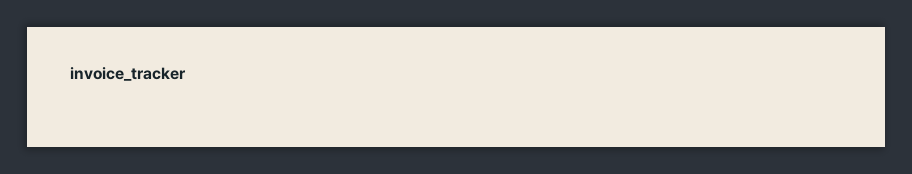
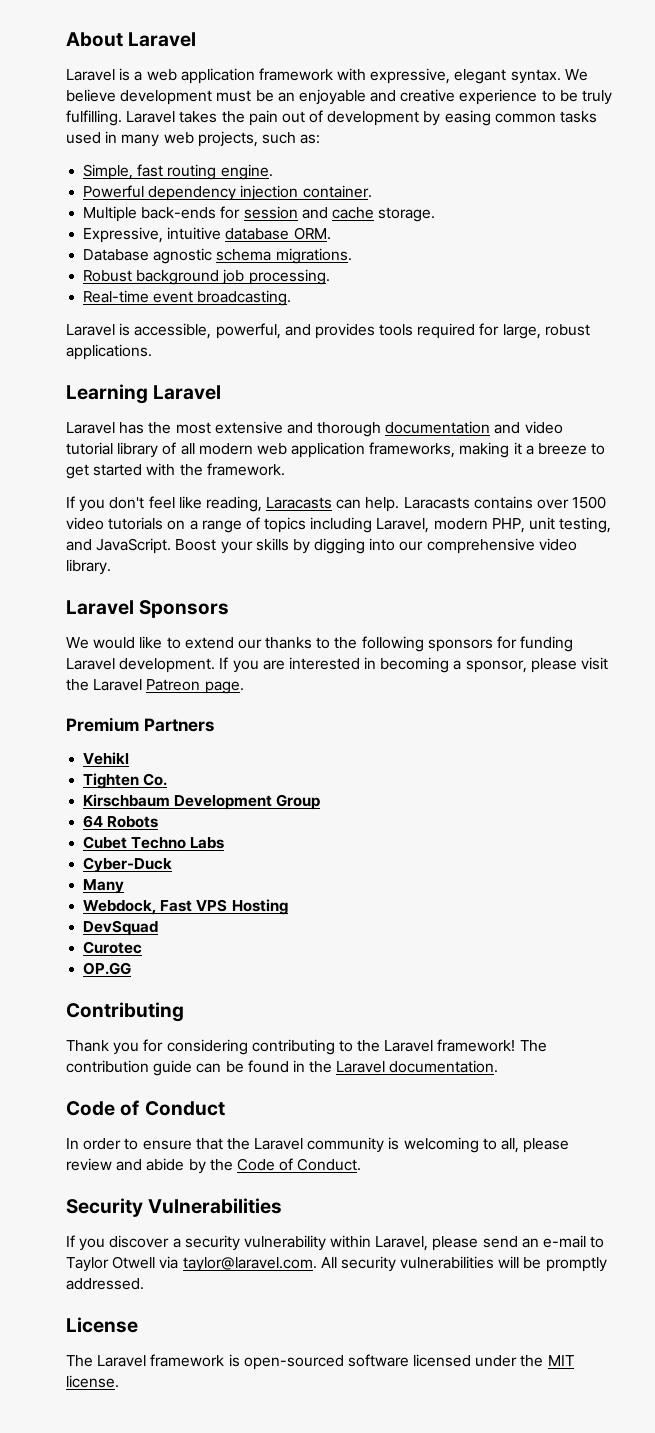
- invoice_tracker
+ About Laravel
+ Laravel is a web application framework with expressive, elegant syntax. We believe development must be an enjoyable and creative experience to be truly fulfilling. Laravel takes the pain out of development by easing common tasks used in many web projects, such as:
+ Simple, fast routing engine.
+ Powerful dependency injection container.
+ Multiple back-ends for session and cache storage.
+ Expressive, intuitive database ORM.
+ Database agnostic schema migrations.
+ Robust background job processing.
+ Real-time event broadcasting.
+ Laravel is accessible, powerful, and provides tools required for large, robust applications.
+ Learning Laravel
+ Laravel has the most extensive and thorough documentation and video tutorial library of all modern web application frameworks, making it a breeze to get started with the framework.
+ If you don't feel like reading, Laracasts can help. Laracasts contains over 1500 video tutorials on a range of topics including Laravel, modern PHP, unit testing, and JavaScript. Boost your skills by digging into our comprehensive video library.
+ Laravel Sponsors
+ We would like to extend our thanks to the following sponsors for funding Laravel development. If you are interested in becoming a sponsor, please visit the Laravel Patreon page.
+ Premium Partners
+ Vehikl
+ Tighten Co.
+ Kirschbaum Development Group
+ 64 Robots
+ Cubet Techno Labs
+ Cyber-Duck
+ Many
+ Webdock, Fast VPS Hosting
+ DevSquad
+ Curotec
+ OP.GG
+ Contributing
+ Thank you for considering contributing to the Laravel framework! The contribution guide can be found in the Laravel documentation.
+ Code of Conduct
+ In order to ensure that the Laravel community is welcoming to all, please review and abide by the Code of Conduct.
+ Security Vulnerabilities
+ If you discover a security vulnerability within Laravel, please send an e-mail to Taylor Otwell via taylor@laravel.com. All security vulnerabilities will be promptly addressed.
+ License
+ The Laravel framework is open-sourced software licensed under the MIT license.

